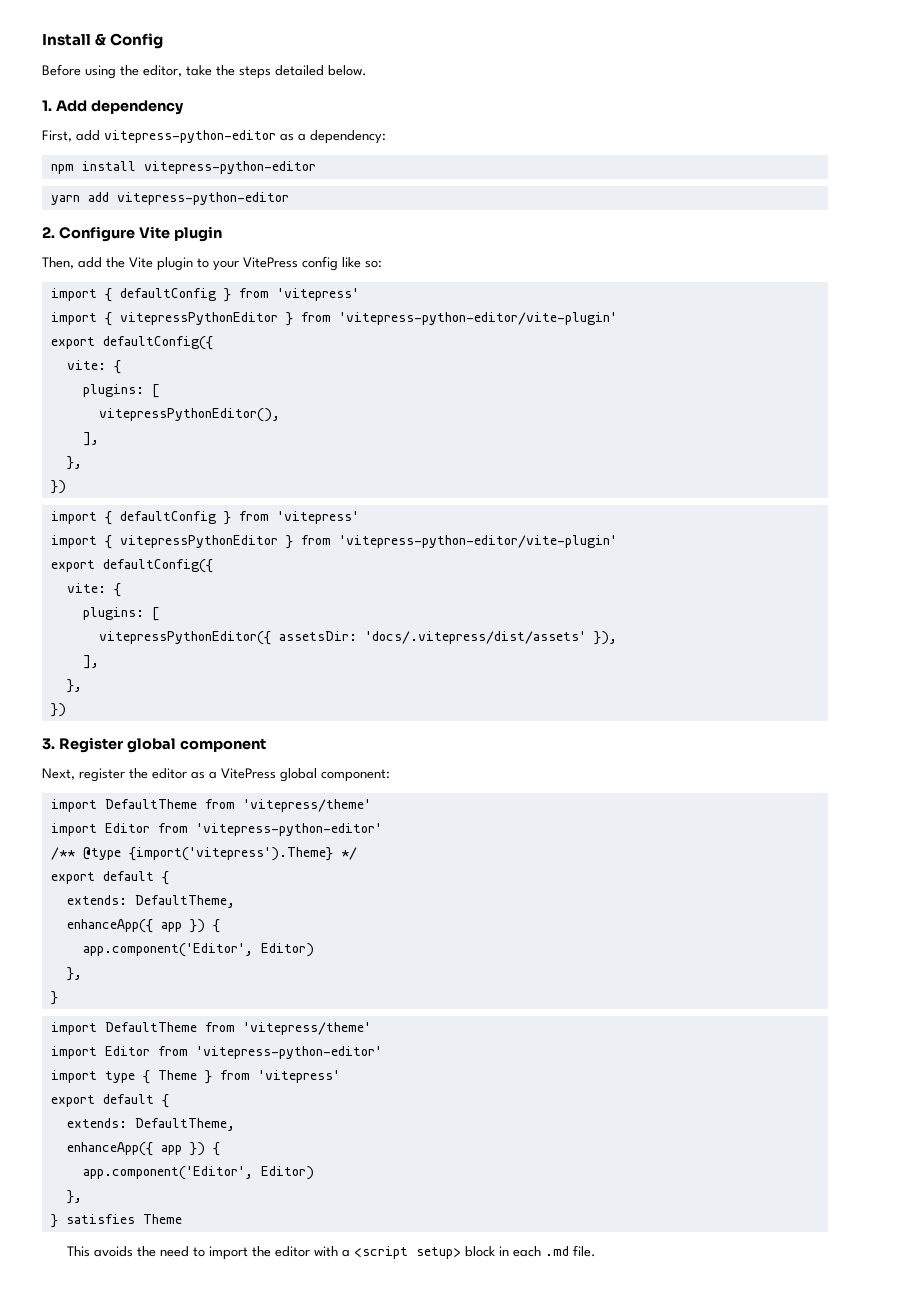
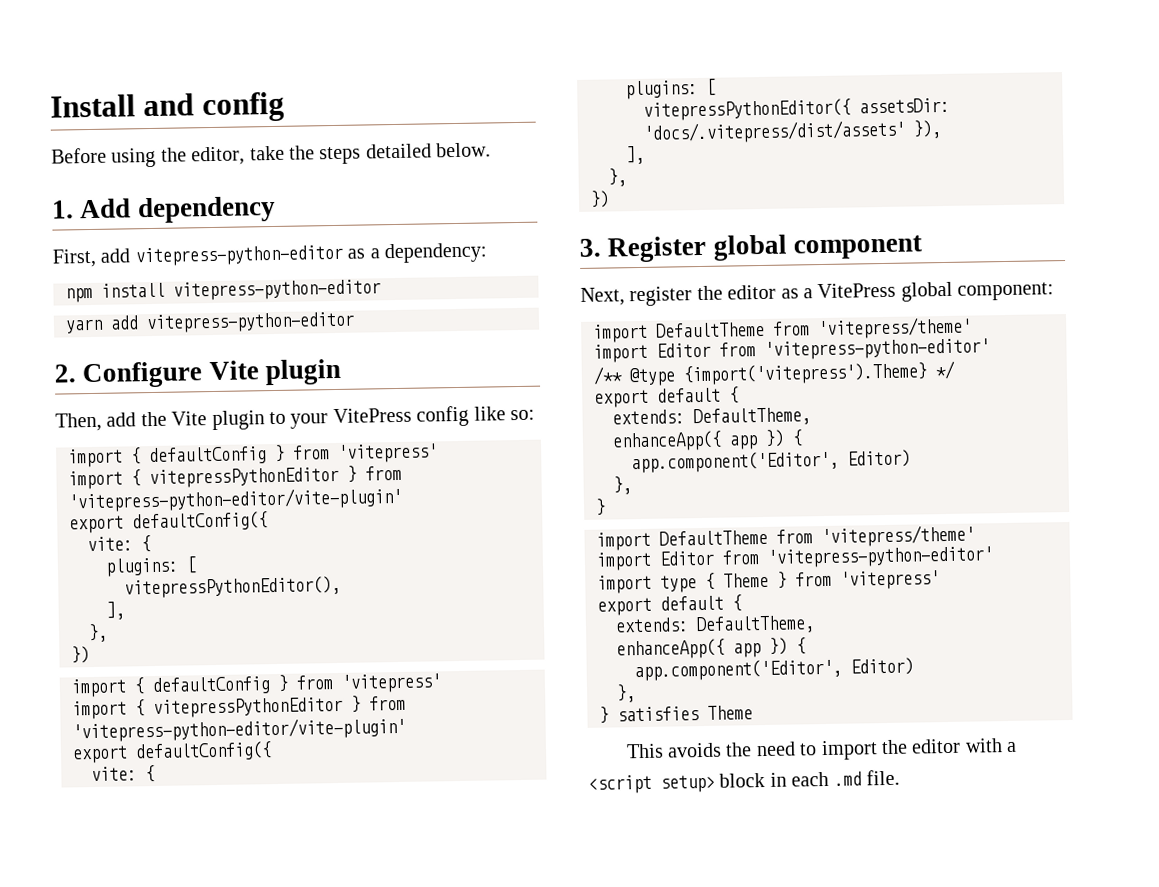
- Install & Config
+ Install and config

